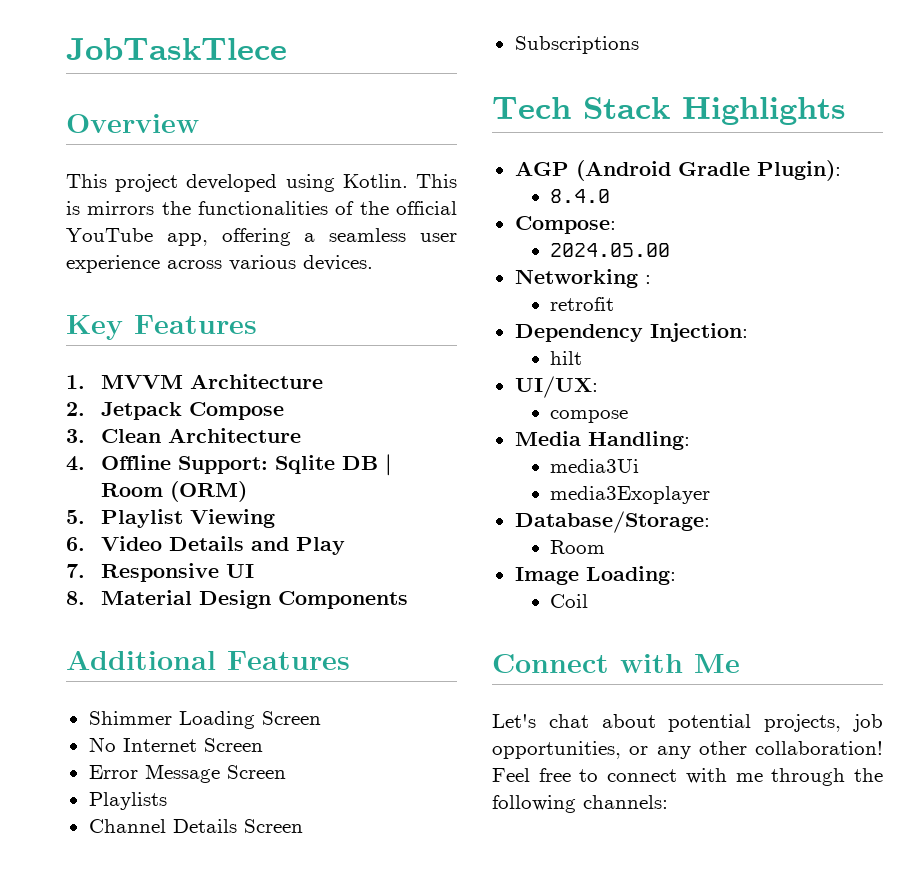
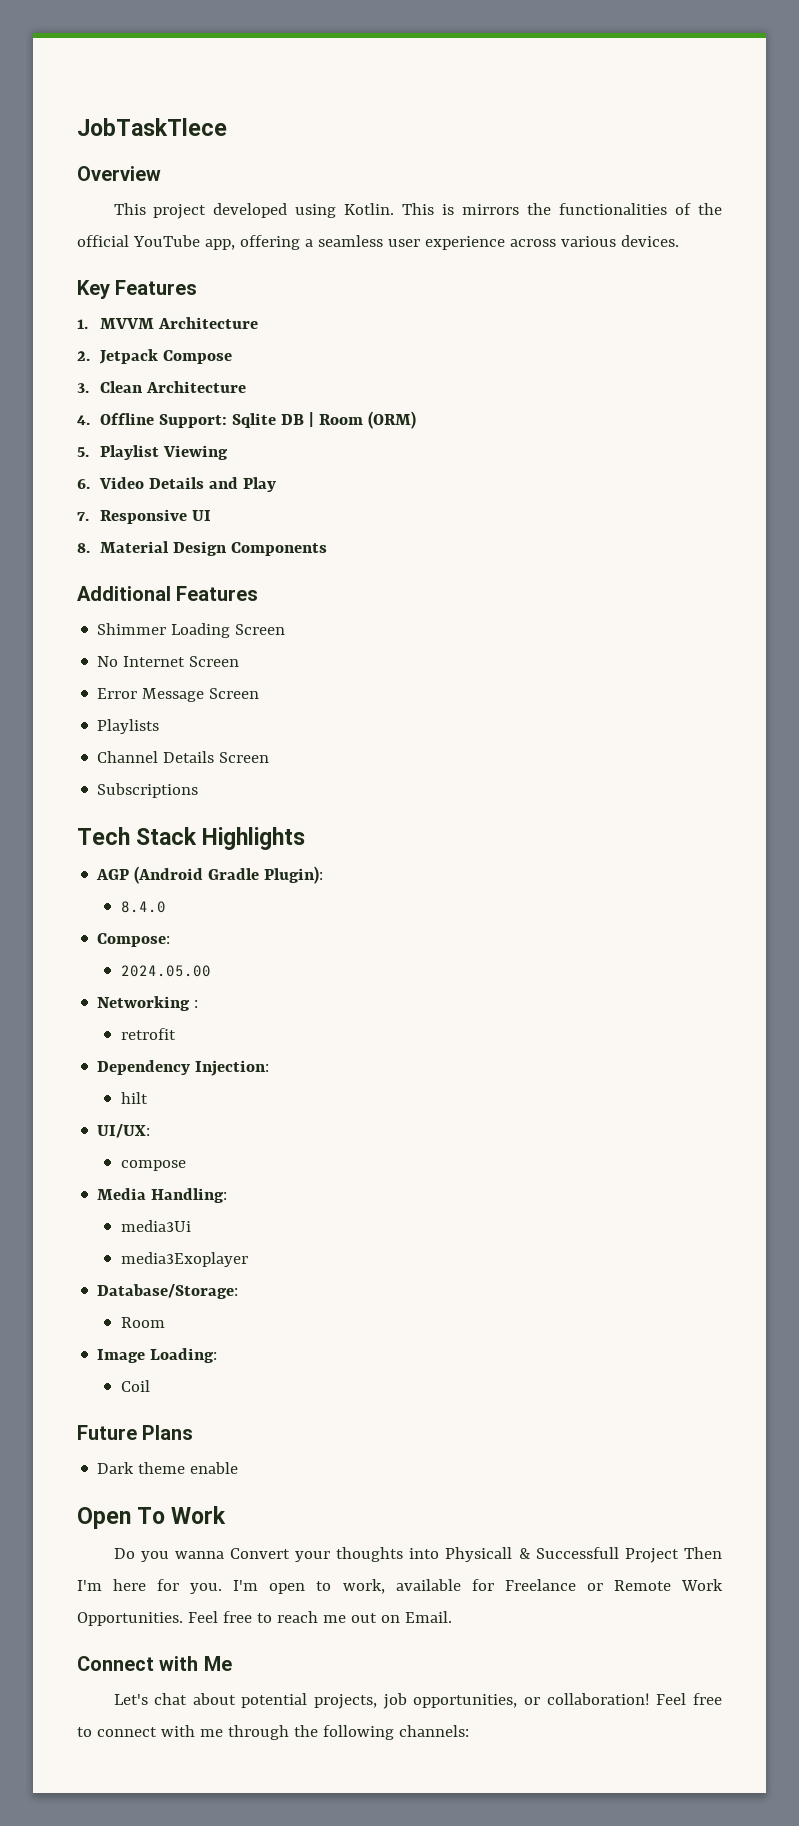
+ Future Plans
+ Dark theme enable
+ Open To Work
+ Do you wanna Convert your thoughts into Physicall & Successfull Project Then I'm here for you. I'm open to work, available for Freelance or Remote Work Opportunities. Feel free to reach me out on Email.
- Let's chat about potential projects, job opportunities, or any other collaboration!
+ Let's chat about potential projects, job opportunities, or collaboration!

